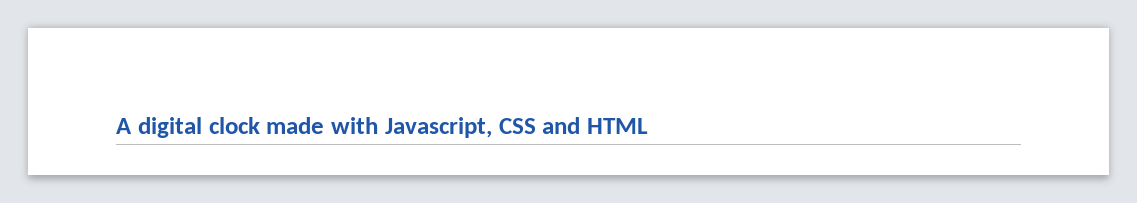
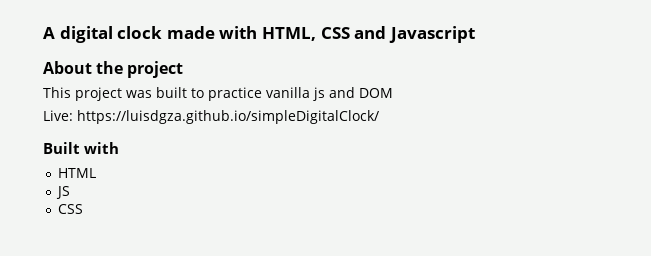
- A digital clock made with Javascript, CSS and HTML
+ A digital clock made with HTML, CSS and Javascript
+ About the project
+ This project was built to practice vanilla js and DOM
+ Live: https://luisdgza.github.io/simpleDigitalClock/
+ Built with
+ HTML
+ JS
+ CSS

